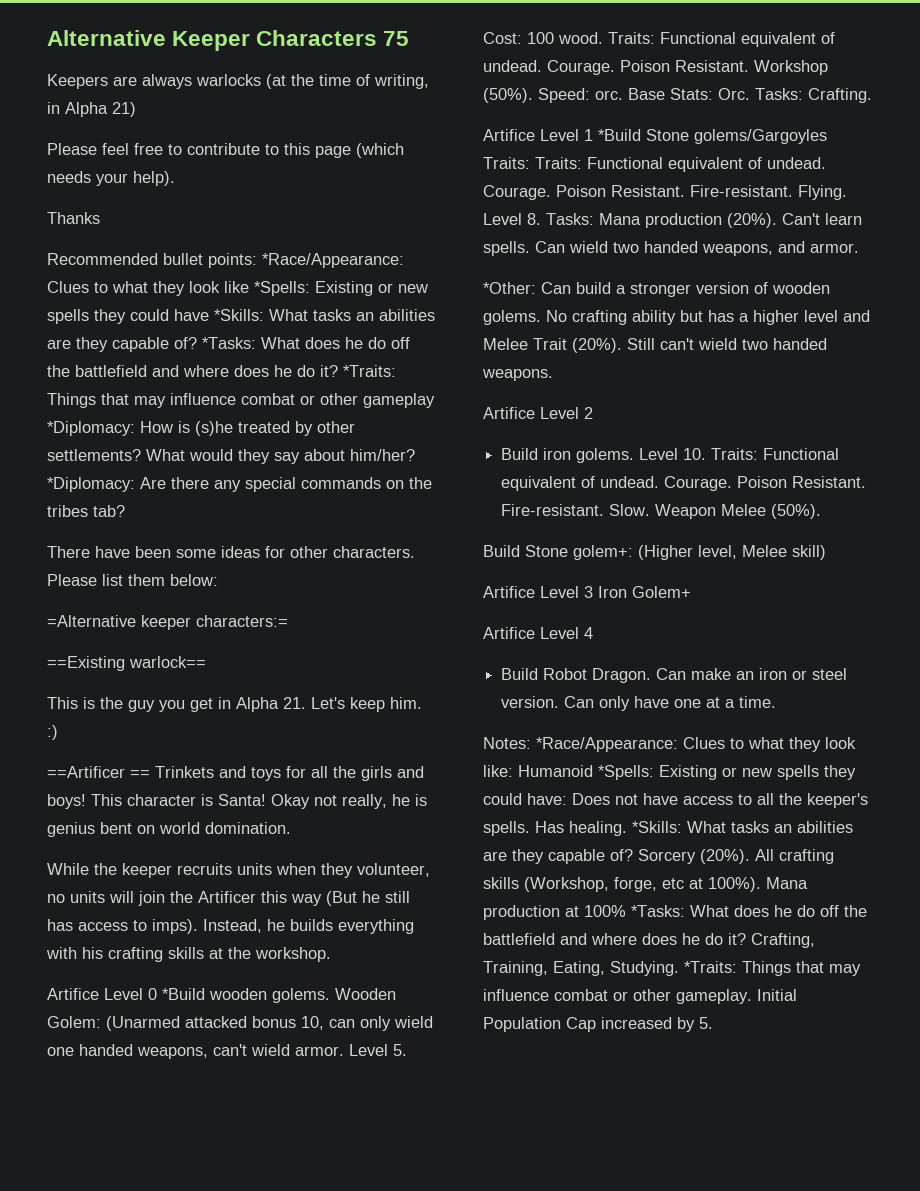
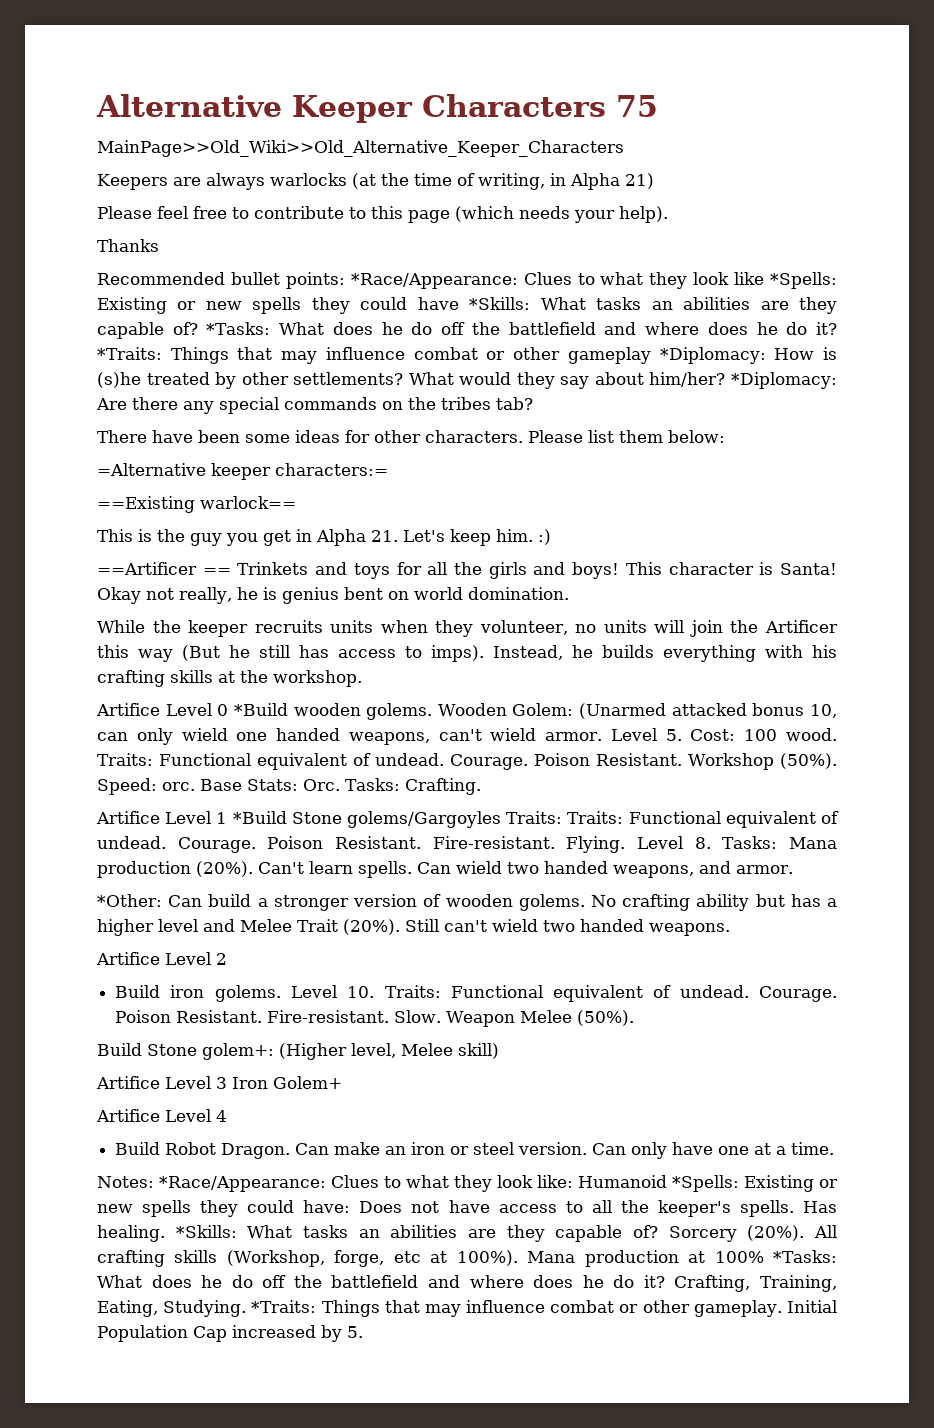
+ MainPage>>Old_Wiki>>Old_Alternative_Keeper_Characters

